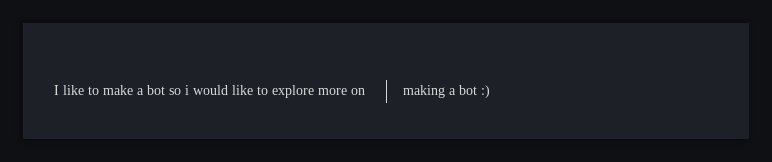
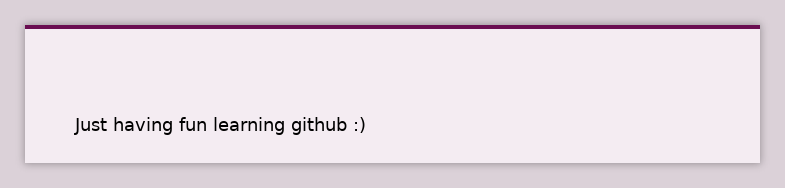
- I like to make a bot so i would like to explore more on making a bot :)
+ Just having fun learning github :)

